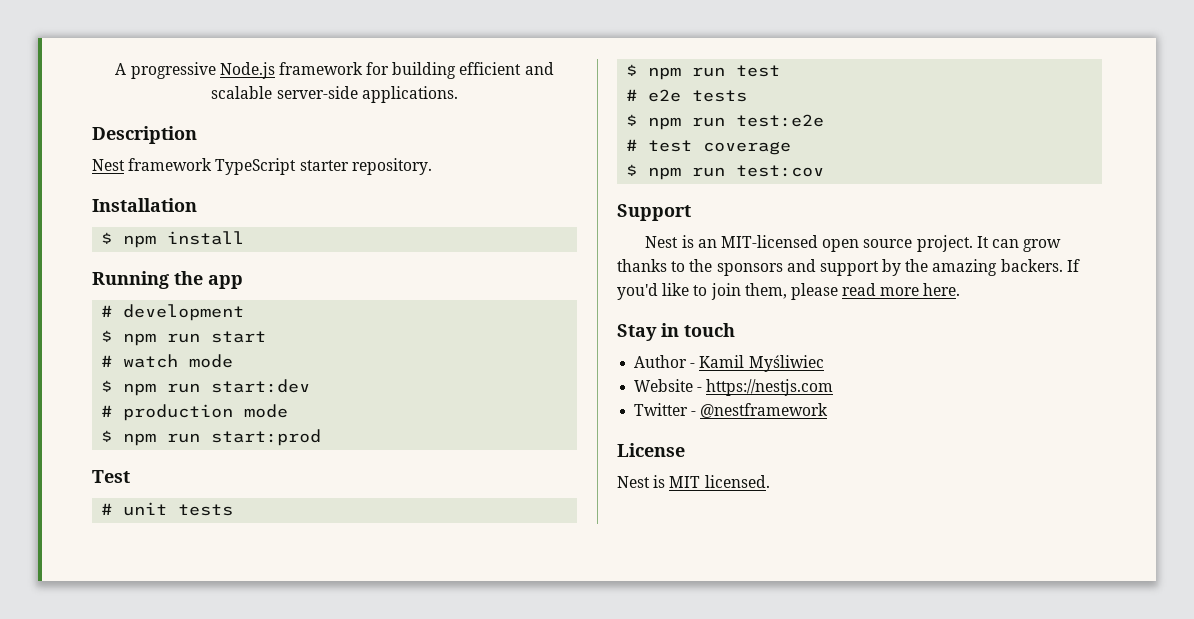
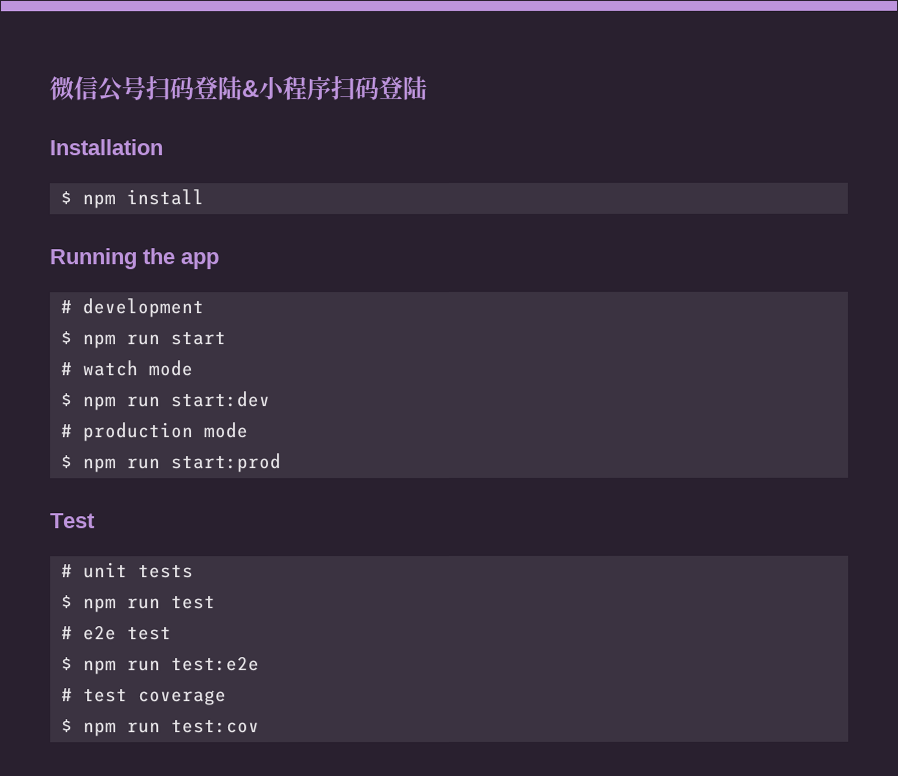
- A progressive Node.js framework for building efficient and scalable server-side applications.
- Description
- Nest framework TypeScript starter repository.
+ 微信公号扫码登陆&小程序扫码登陆
- # e2e tests
+ # e2e test
- Support
- Nest is an MIT-licensed open source project. It can grow thanks to the sponsors and support by the amazing backers. If you'd like to join them, please read more here.
- Stay in touch
- Author - Kamil Myśliwiec
- Website - https://nestjs.com
- Twitter - @nestframework
- License
- Nest is MIT licensed.

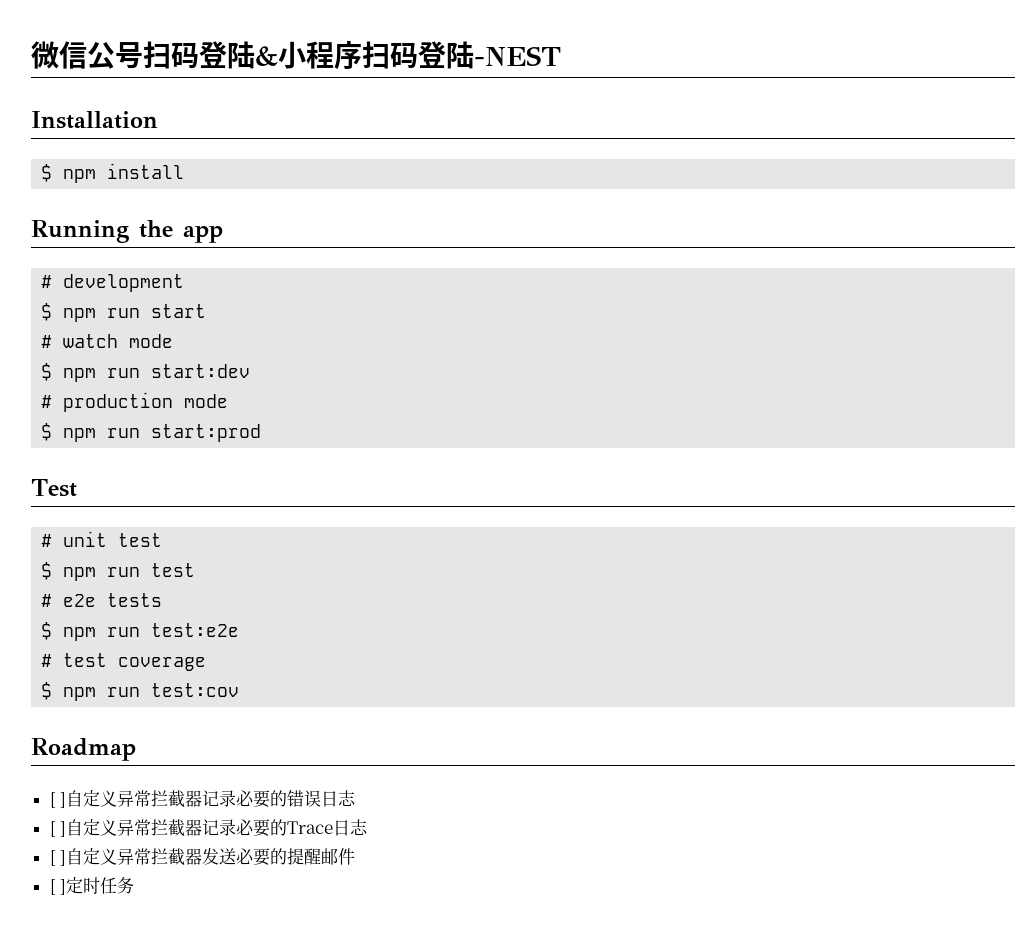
- 微信公号扫码登陆&小程序扫码登陆
+ 微信公号扫码登陆&小程序扫码登陆-NEST
- # unit tests
+ # unit test
- # e2e test
+ # e2e tests
+ Roadmap
+ [ ]自定义异常拦截器记录必要的错误日志
+ [ ]自定义异常拦截器记录必要的Trace日志
+ [ ]自定义异常拦截器发送必要的提醒邮件
+ [ ]定时任务

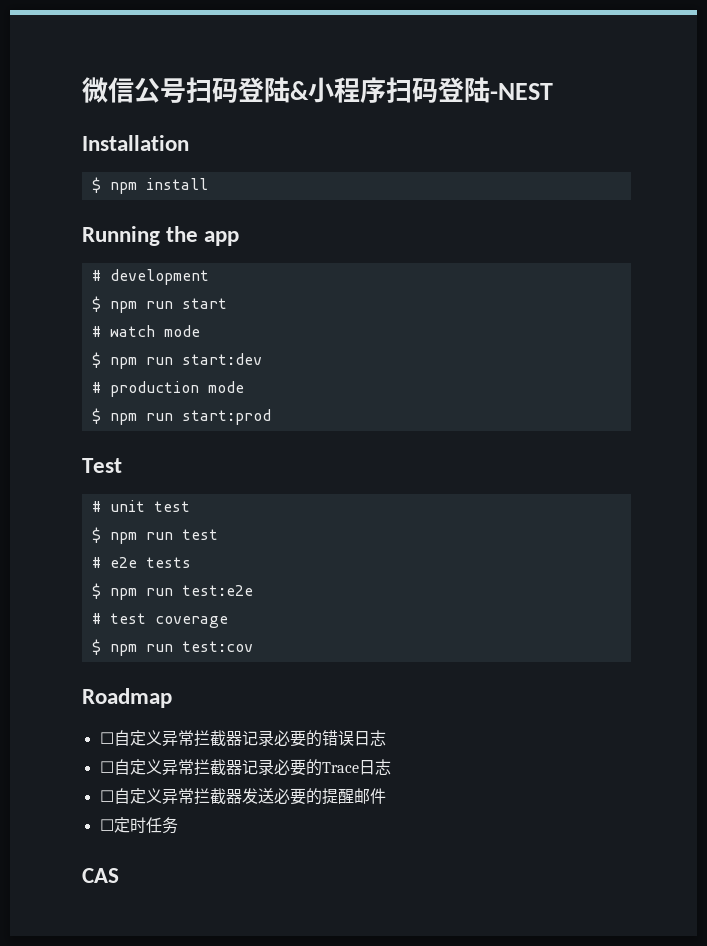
- [ ]自定义异常拦截器记录必要的错误日志
+ ☐自定义异常拦截器记录必要的错误日志
- [ ]自定义异常拦截器记录必要的Trace日志
+ ☐自定义异常拦截器记录必要的Trace日志
- [ ]自定义异常拦截器发送必要的提醒邮件
+ ☐自定义异常拦截器发送必要的提醒邮件
- [ ]定时任务
+ ☐定时任务
+ CAS

